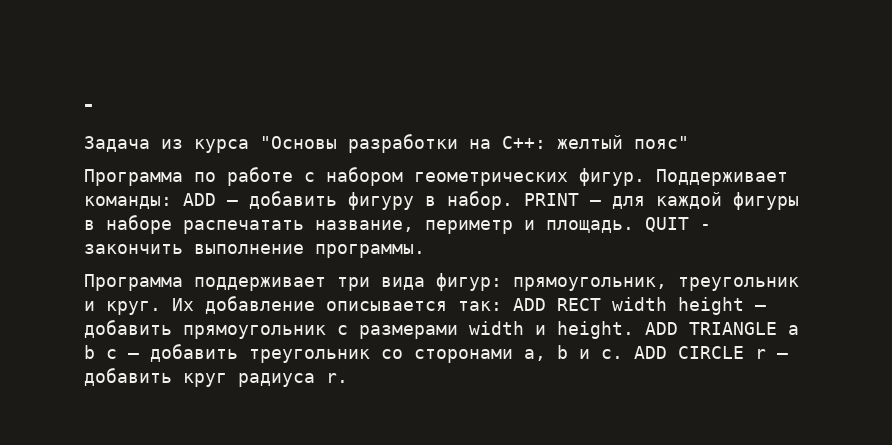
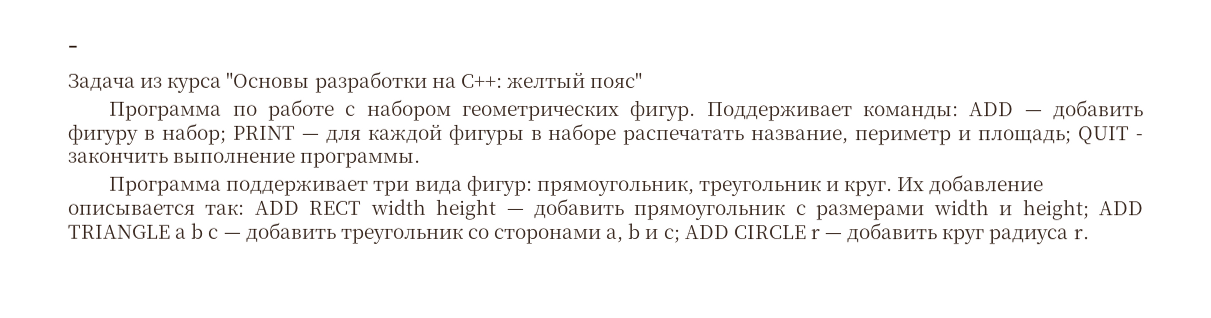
- Поддерживает команды: ADD — добавить фигуру в набор. PRINT — для каждой фигуры в наборе распечатать название, периметр и площадь. QUIT - закончить выполнение программы.
+ Поддерживает команды: ADD — добавить фигуру в набор; PRINT — для каждой фигуры в наборе распечатать название, периметр и площадь; QUIT - закончить выполнение программы.
- Их добавление описывается так: ADD RECT width height — добавить прямоугольник с размерами width и height. ADD TRIANGLE a b c — добавить треугольник со сторонами a, b и c. ADD CIRCLE r — добавить круг радиуса r.
+ Их добавление описывается так: ADD RECT width height — добавить прямоугольник с размерами width и height; ADD TRIANGLE a b c — добавить треугольник со сторонами a, b и c; ADD CIRCLE r — добавить круг радиуса r.

